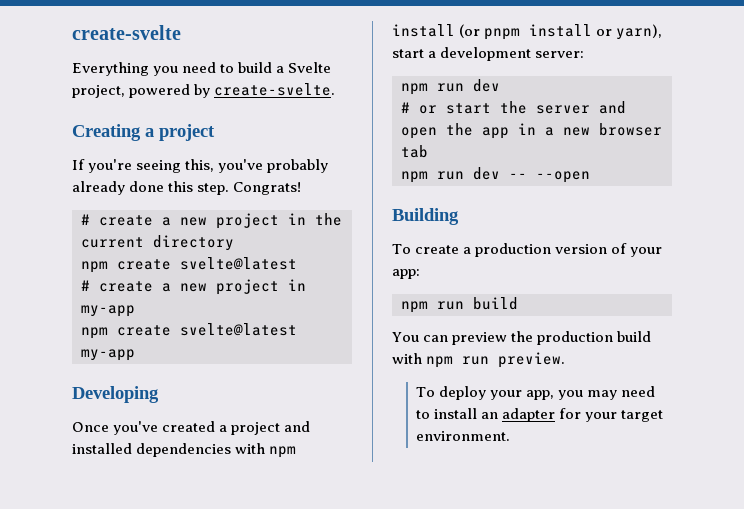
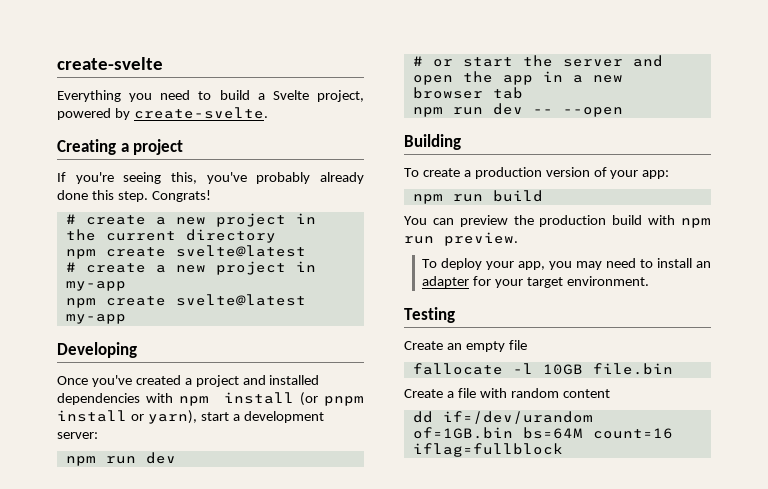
+ Testing
+ Create an empty file
+ fallocate -l 10GB file.bin
+ Create a file with random content
+ dd if=/dev/urandom of=1GB.bin bs=64M count=16 iflag=fullblock

